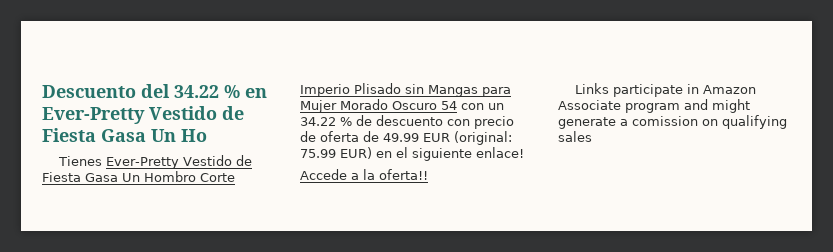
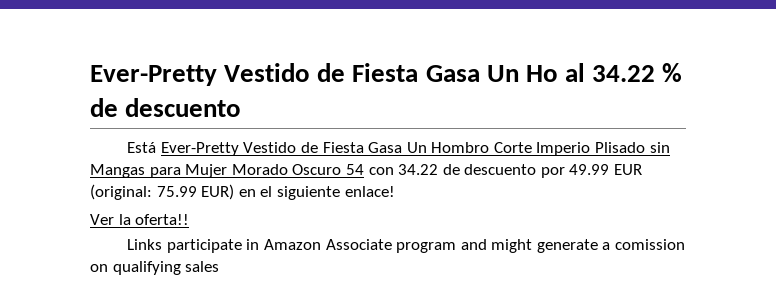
- Descuento del 34.22 % en Ever-Pretty Vestido de Fiesta Gasa Un Ho
- Tienes Ever-Pretty Vestido de Fiesta Gasa Un Hombro Corte Imperio Plisado sin Mangas para Mujer Morado Oscuro 54 con un 34.22 % de descuento con precio de oferta de 49.99 EUR (original: 75.99 EUR) en el siguiente enlace!
+ Ever-Pretty Vestido de Fiesta Gasa Un Ho al 34.22 % de descuento
+ Está Ever-Pretty Vestido de Fiesta Gasa Un Hombro Corte Imperio Plisado sin Mangas para Mujer Morado Oscuro 54 con 34.22 de descuento por 49.99 EUR (original: 75.99 EUR) en el siguiente enlace!
- Accede a la oferta!!
+ Ver la oferta!!

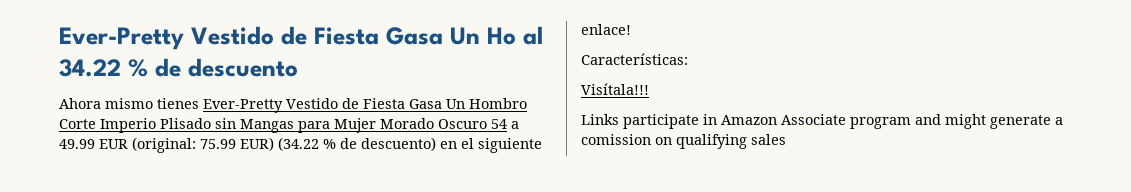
- Está Ever-Pretty Vestido de Fiesta Gasa Un Hombro Corte Imperio Plisado sin Mangas para Mujer Morado Oscuro 54 con 34.22 de descuento por 49.99 EUR (original: 75.99 EUR) en el siguiente enlace!
+ Ahora mismo tienes Ever-Pretty Vestido de Fiesta Gasa Un Hombro Corte Imperio Plisado sin Mangas para Mujer Morado Oscuro 54 a 49.99 EUR (original: 75.99 EUR) (34.22 % de descuento) en el siguiente enlace!
- Ver la oferta!!
+ Características:
+ Visítala!!!

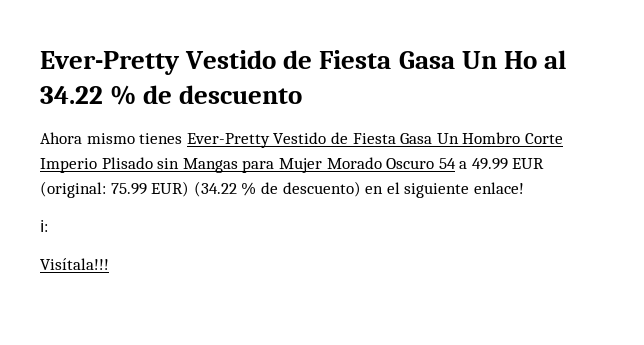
- Características:
+ ℹ:
- Links participate in Amazon Associate program and might generate a comission on qualifying sales

